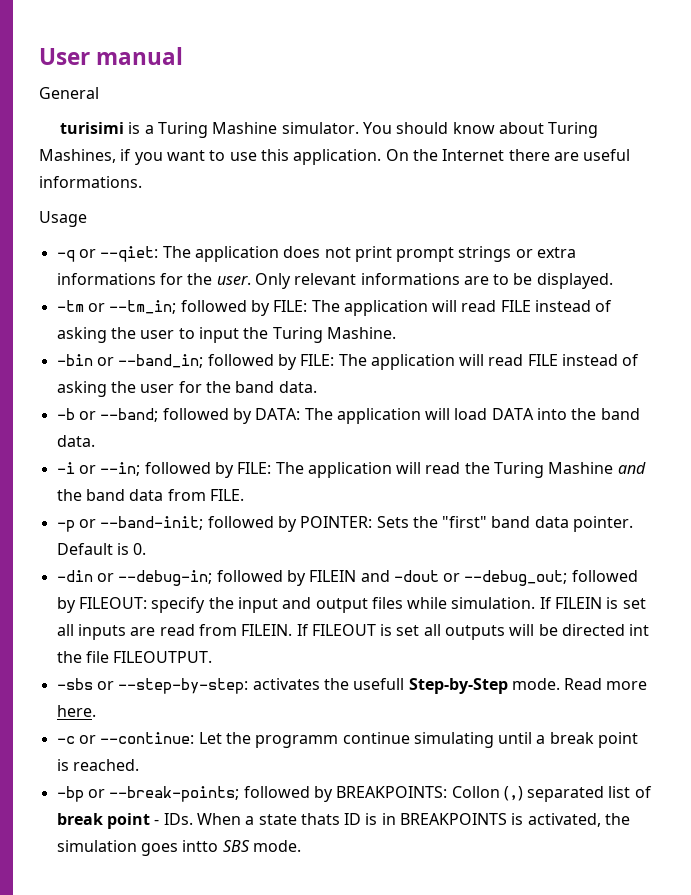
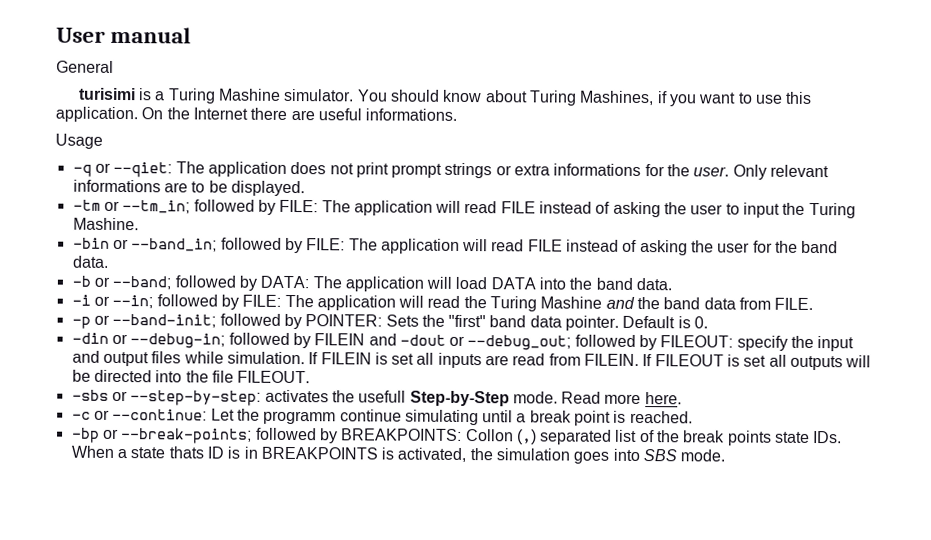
- If FILEOUT is set all outputs will be directed int the file FILEOUTPUT.
+ If FILEOUT is set all outputs will be directed into the file FILEOUT.
- -bp or --break-points; followed by BREAKPOINTS: Collon (,) separated list of break point - IDs. When a state thats ID is in BREAKPOINTS is activated, the simulation goes intto SBS mode.
+ -bp or --break-points; followed by BREAKPOINTS: Collon (,) separated list of the break points state IDs. When a state thats ID is in BREAKPOINTS is activated, the simulation goes into SBS mode.

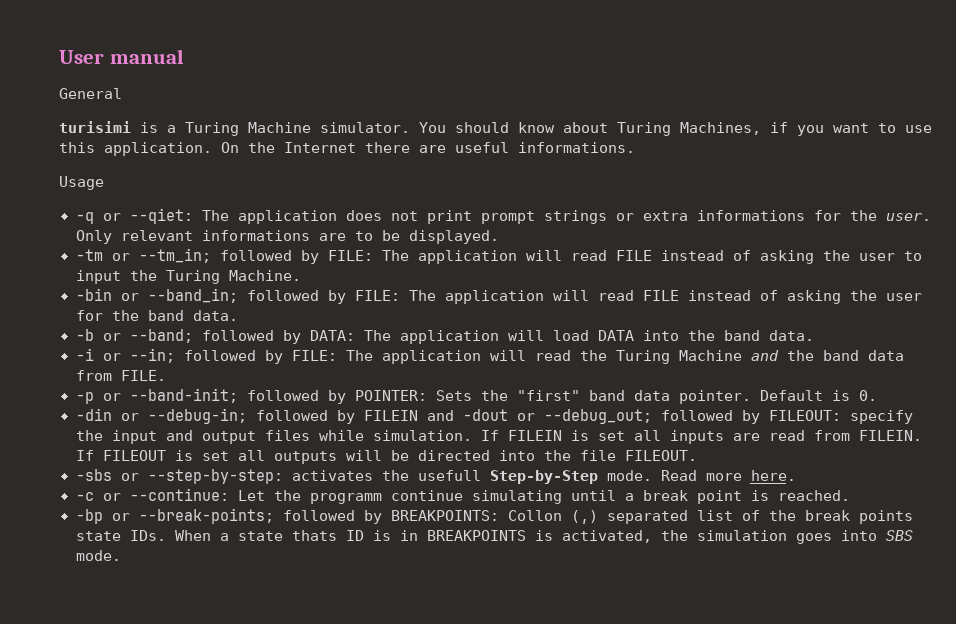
- turisimi is a Turing Mashine simulator.
+ turisimi is a Turing Machine simulator.
- You should know about Turing Mashines, if you want to use this application.
+ You should know about Turing Machines, if you want to use this application.
- -tm or --tm_in; followed by FILE: The application will read FILE instead of asking the user to input the Turing Mashine.
+ -tm or --tm_in; followed by FILE: The application will read FILE instead of asking the user to input the Turing Machine.
- -i or --in; followed by FILE: The application will read the Turing Mashine and the band data from FILE.
+ -i or --in; followed by FILE: The application will read the Turing Machine and the band data from FILE.

